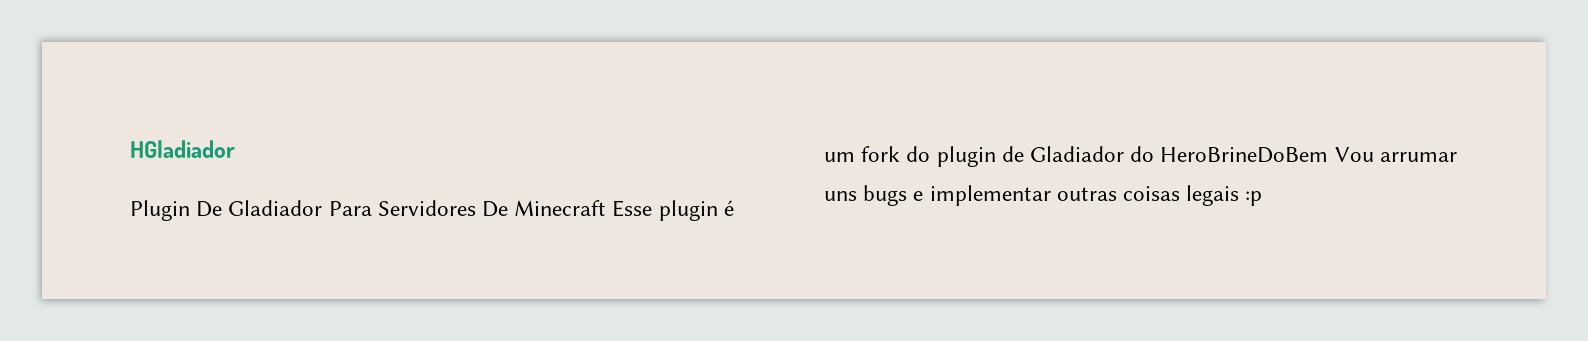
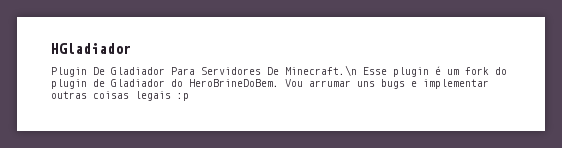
- Plugin De Gladiador Para Servidores De Minecraft Esse plugin é um fork do plugin de Gladiador do HeroBrineDoBem Vou arrumar uns bugs e implementar outras coisas legais :p
+ Plugin De Gladiador Para Servidores De Minecraft.\n Esse plugin é um fork do plugin de Gladiador do HeroBrineDoBem. Vou arrumar uns bugs e implementar outras coisas legais :p

